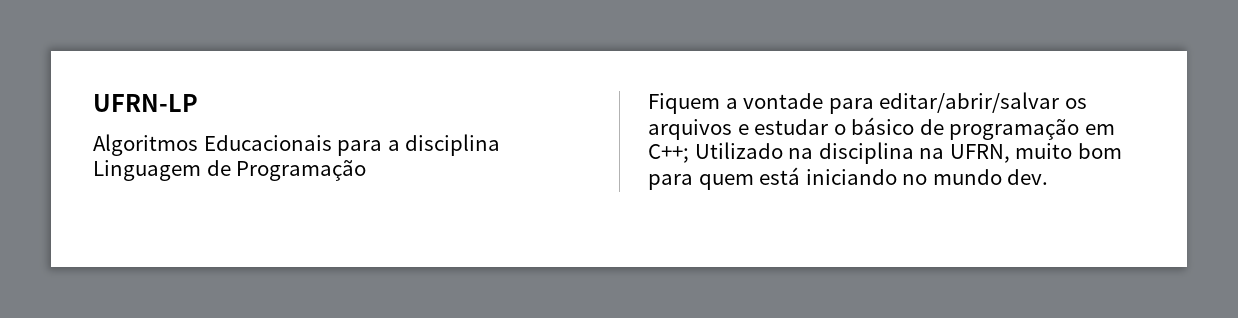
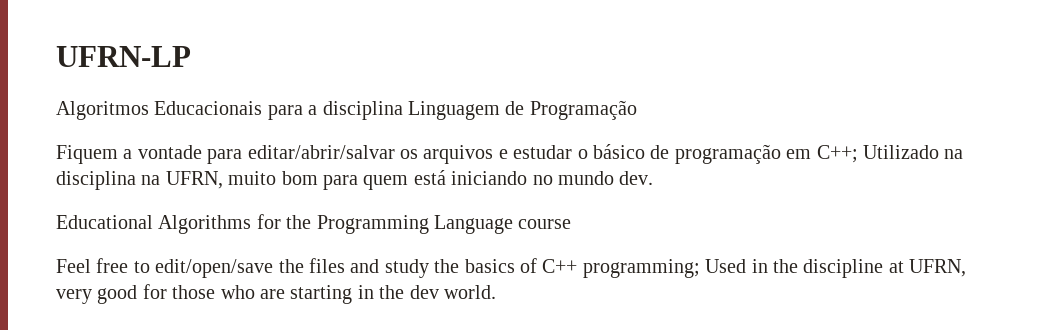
+ Educational Algorithms for the Programming Language course
+ Feel free to edit/open/save the files and study the basics of C++ programming; Used in the discipline at UFRN, very good for those who are starting in the dev world.

